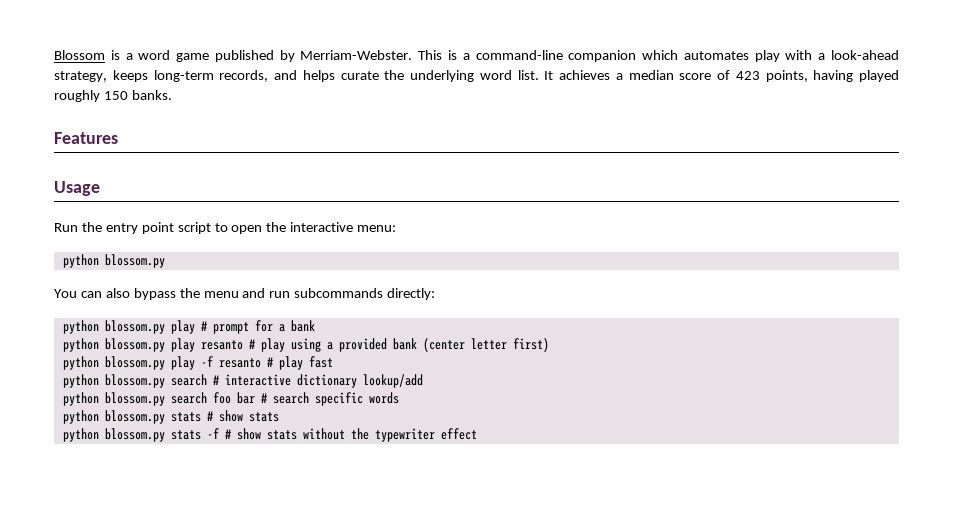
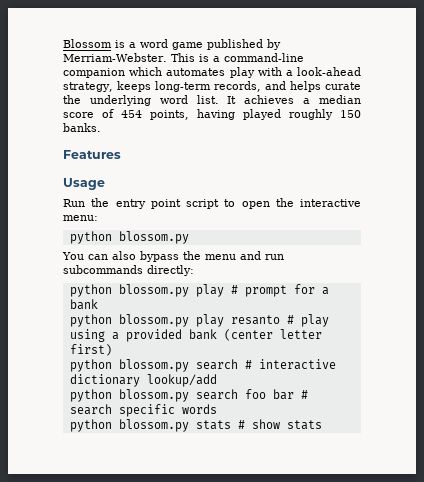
- It achieves a median score of 423 points, having played roughly 150 banks.
+ It achieves a median score of 454 points, having played roughly 150 banks.
- python blossom.py play -f resanto # play fast
- python blossom.py stats -f # show stats without the typewriter effect

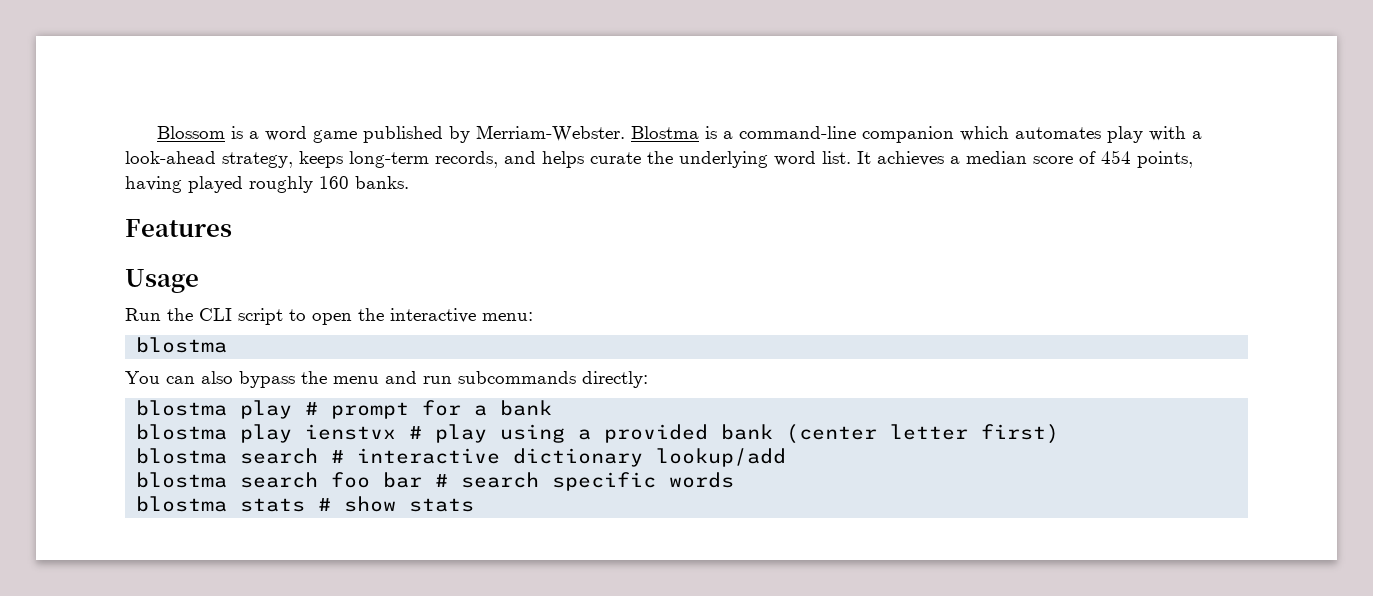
- This is a command-line companion which automates play with a look-ahead strategy, keeps long-term records, and helps curate the underlying word list.
+ Blostma is a command-line companion which automates play with a look-ahead strategy, keeps long-term records, and helps curate the underlying word list.
- It achieves a median score of 454 points, having played roughly 150 banks.
+ It achieves a median score of 454 points, having played roughly 160 banks.
- Run the entry point script to open the interactive menu:
- python blossom.py
+ Run the CLI script to open the interactive menu:
+ blostma
- python blossom.py play # prompt for a bank
+ blostma play # prompt for a bank
- python blossom.py play resanto # play using a provided bank (center letter first)
+ blostma play ienstvx # play using a provided bank (center letter first)
- python blossom.py search # interactive dictionary lookup/add
+ blostma search # interactive dictionary lookup/add
- python blossom.py search foo bar # search specific words
+ blostma search foo bar # search specific words
- python blossom.py stats # show stats
+ blostma stats # show stats

